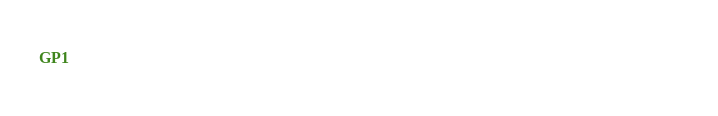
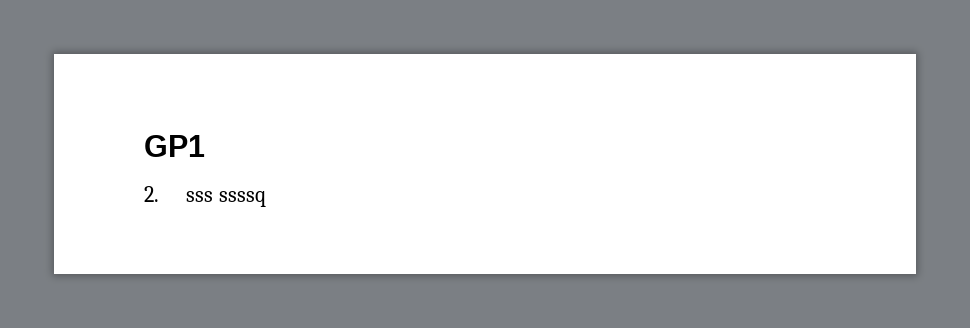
+ 2. sss ssssq

